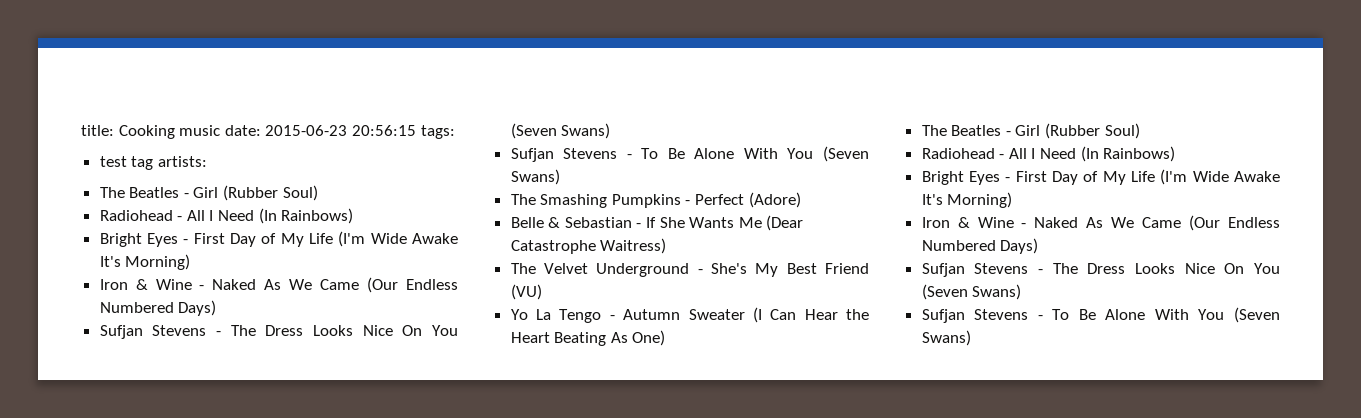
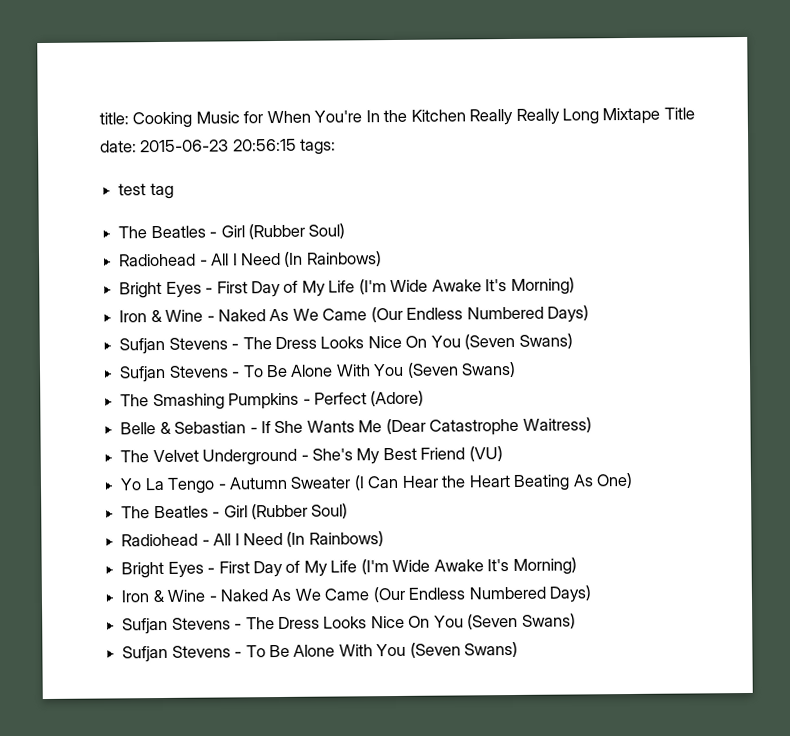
- title: Cooking music date: 2015-06-23 20:56:15 tags:
+ title: Cooking Music for When You're In the Kitchen Really Really Long Mixtape Title date: 2015-06-23 20:56:15 tags:
- test tag artists:
+ test tag

